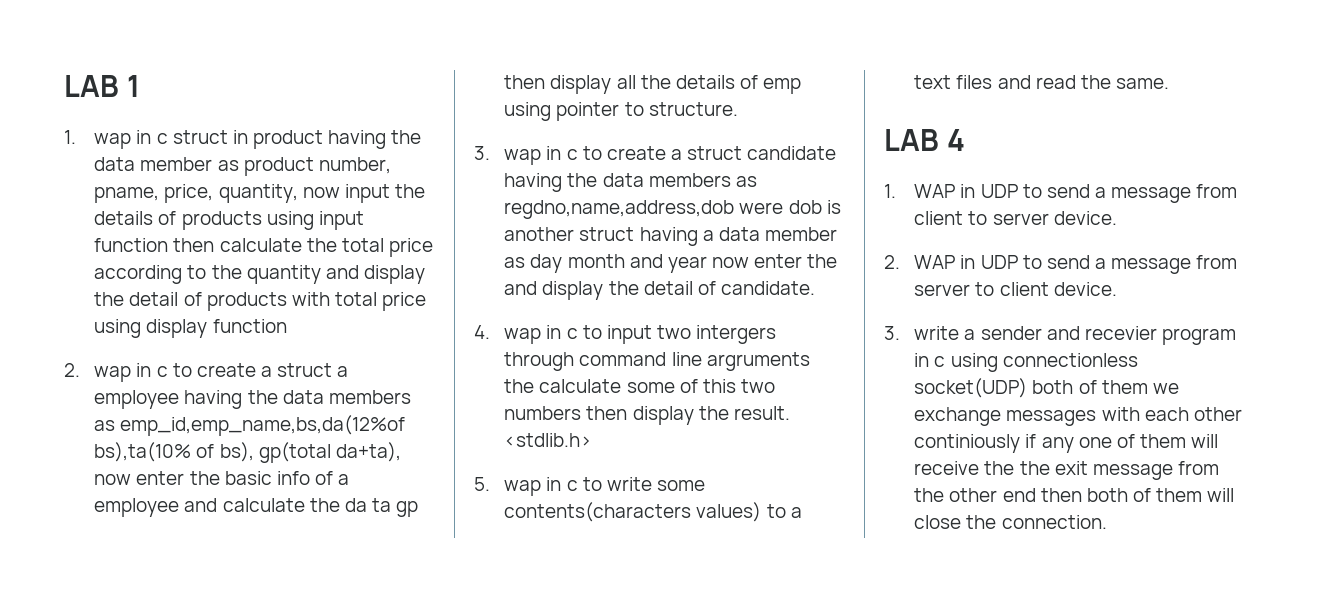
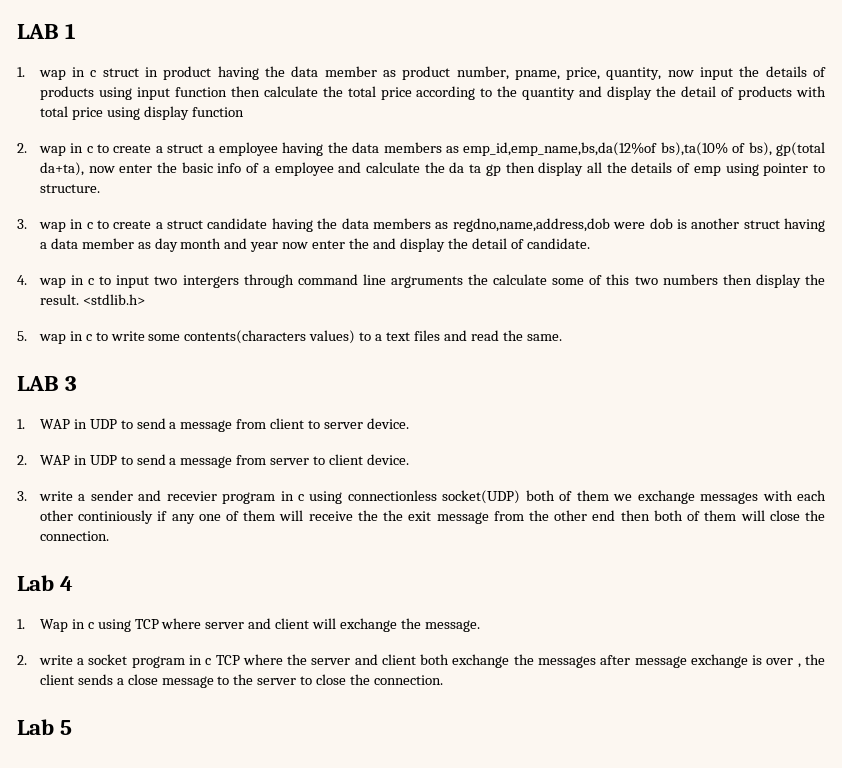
- LAB 4
+ LAB 3
+ Lab 4
+ 1. Wap in c using TCP where server and client will exchange the message.
+ 2. write a socket program in c TCP where the server and client both exchange the messages after message exchange is over , the client sends a close message to the server to close the connection.
+ Lab 5

